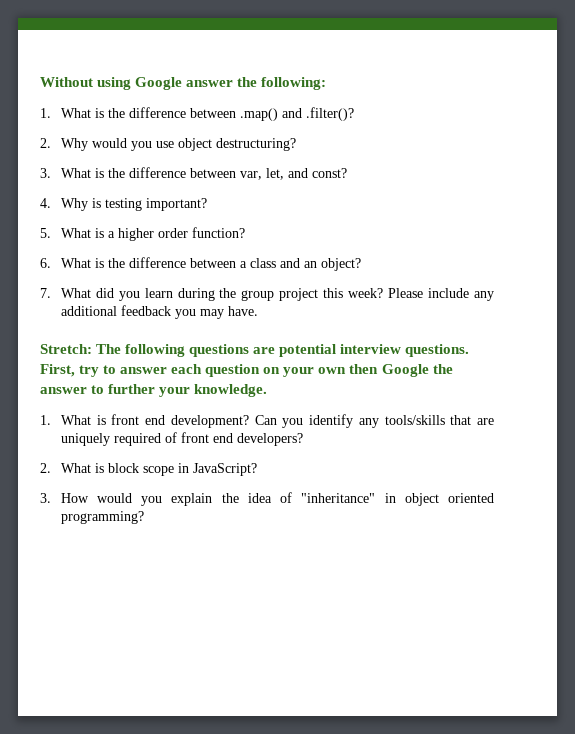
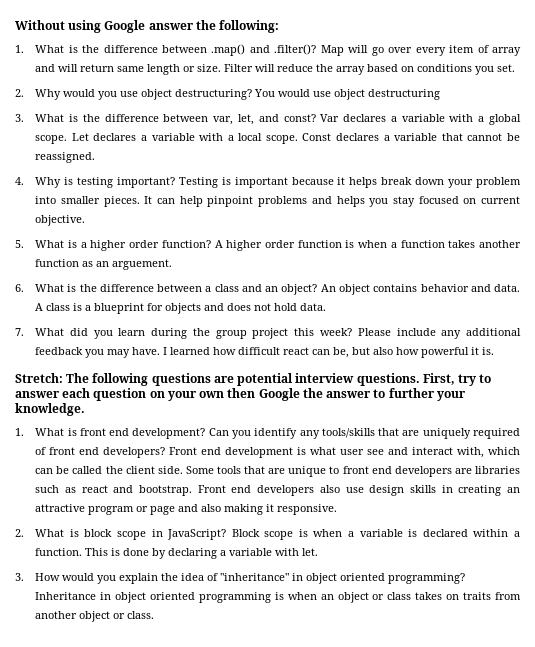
+ Map will go over every item of array and will return same length or size. Filter will reduce the array based on conditions you set.
+ You would use object destructuring
+ Var declares a variable with a global scope. Let declares a variable with a local scope. Const declares a variable that cannot be reassigned.
+ Testing is important because it helps break down your problem into smaller pieces. It can help pinpoint problems and helps you stay focused on current objective.
+ A higher order function is when a function takes another function as an arguement.
+ An object contains behavior and data. A class is a blueprint for objects and does not hold data.
+ I learned how difficult react can be, but also how powerful it is.
+ Front end development is what user see and interact with, which can be called the client side. Some tools that are unique to front end developers are libraries such as react and bootstrap. Front end developers also use design skills in creating an attractive program or page and also making it responsive.
+ Block scope is when a variable is declared within a function. This is done by declaring a variable with let.
+ Inheritance in object oriented programming is when an object or class takes on traits from another object or class.

